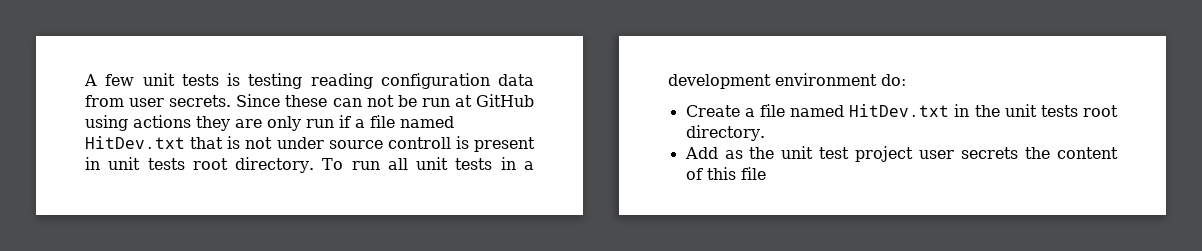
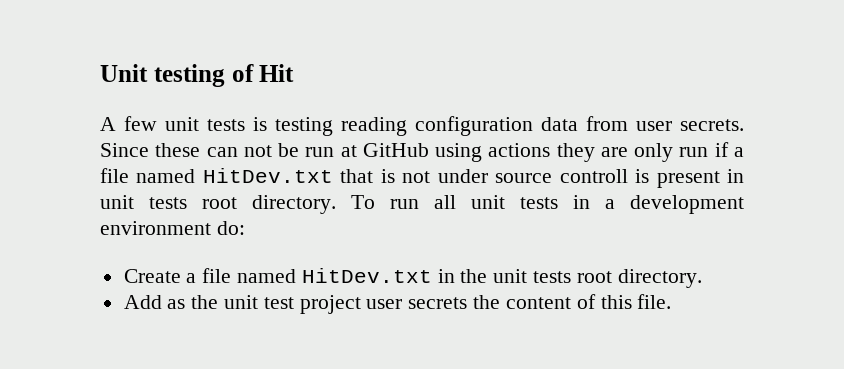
+ Unit testing of Hit
- Add as the unit test project user secrets the content of this file
+ Add as the unit test project user secrets the content of this file.

